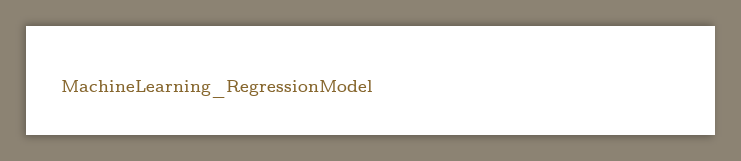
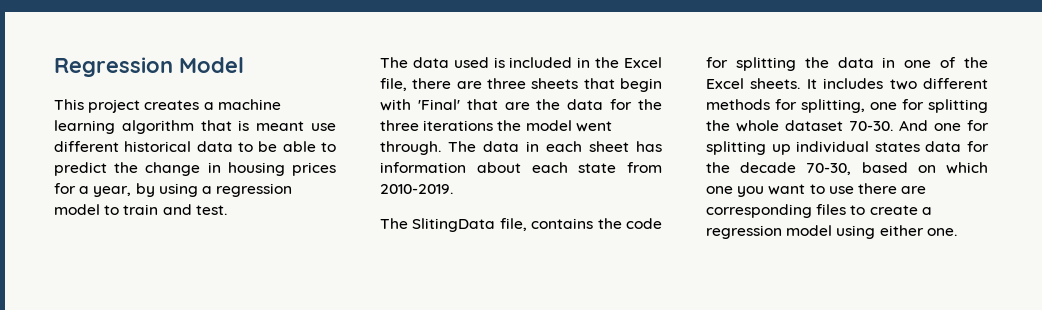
- MachineLearning_RegressionModel
+ Regression Model
+ This project creates a machine learning algorithm that is meant use different historical data to be able to predict the change in housing prices for a year, by using a regression model to train and test.
+ The data used is included in the Excel file, there are three sheets that begin with 'Final' that are the data for the three iterations the model went through. The data in each sheet has information about each state from 2010-2019.
+ The SlitingData file, contains the code for splitting the data in one of the Excel sheets. It includes two different methods for splitting, one for splitting the whole dataset 70-30. And one for splitting up individual states data for the decade 70-30, based on which one you want to use there are corresponding files to create a regression model using either one.

